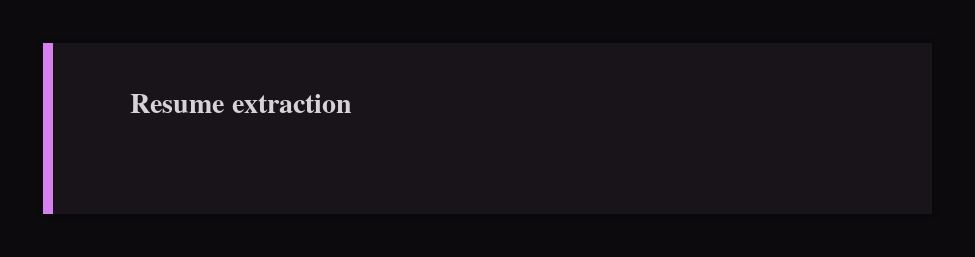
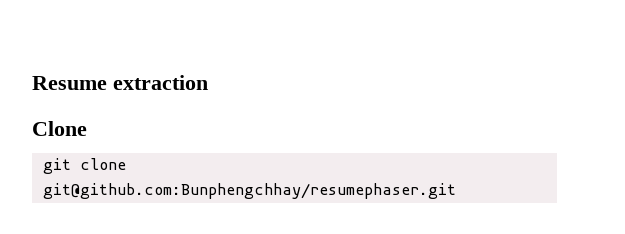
+ Clone
+ git clone git@github.com:Bunphengchhay/resumephaser.git

